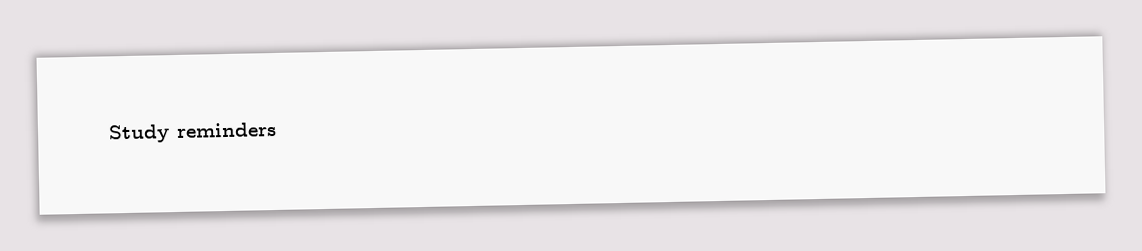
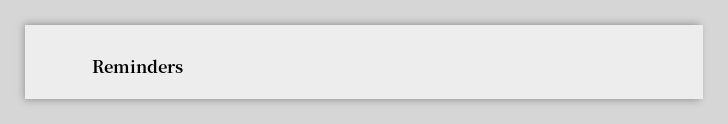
- Study reminders
+ Reminders

